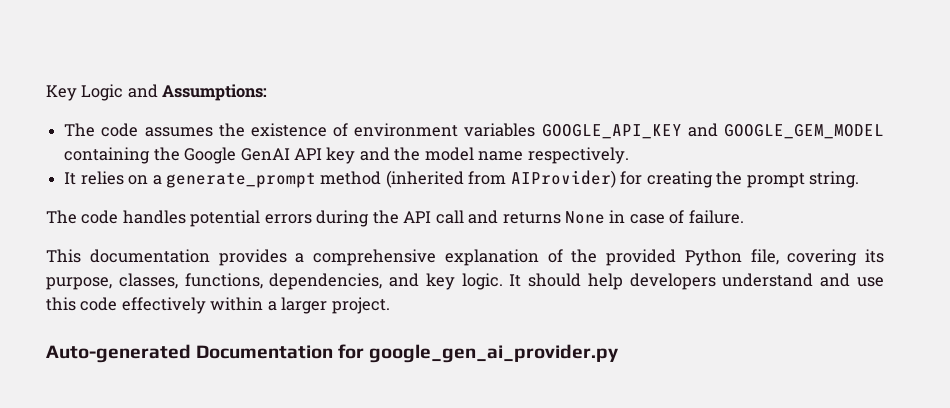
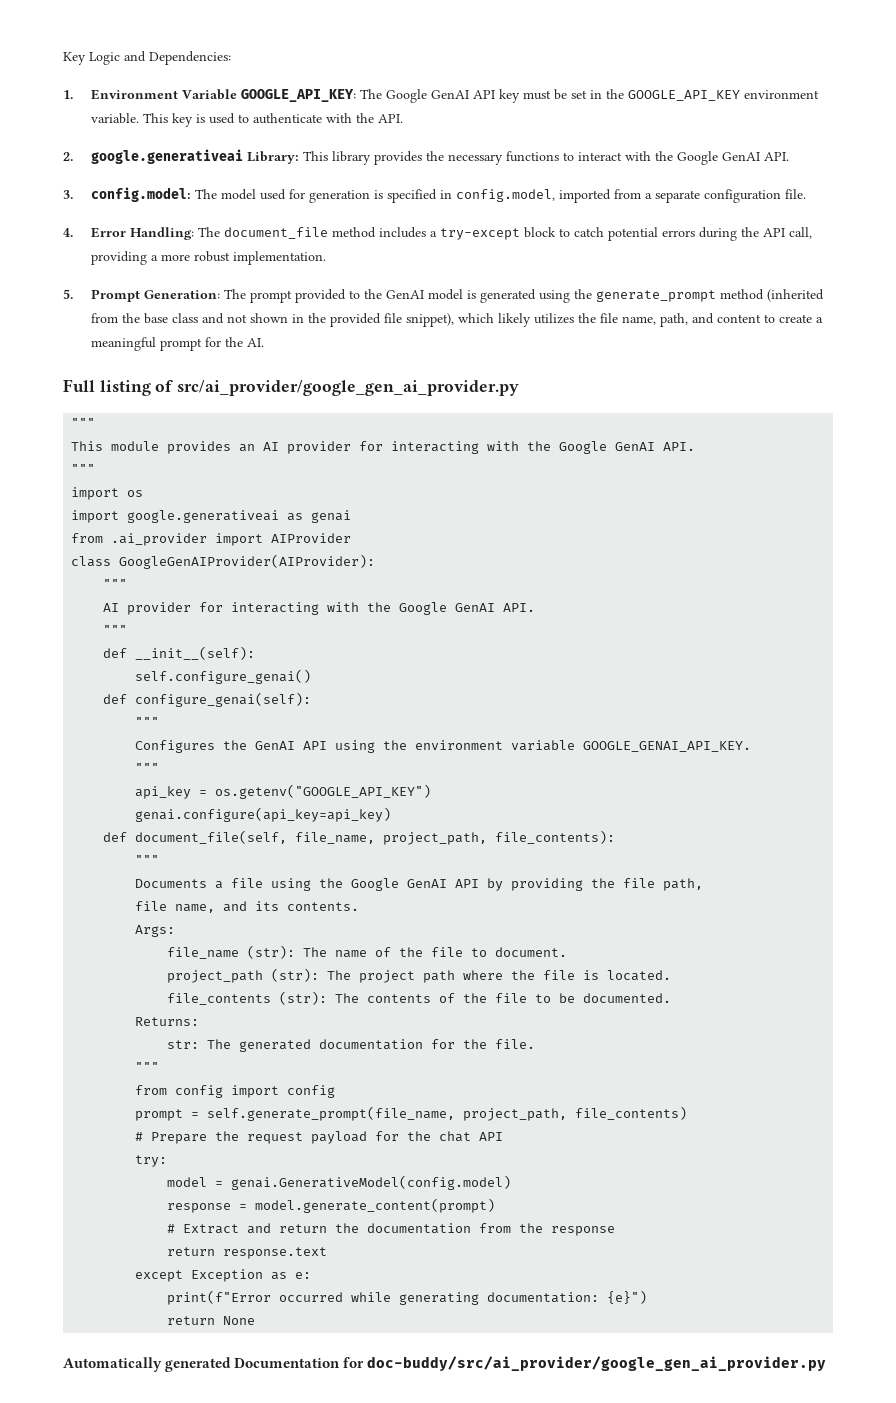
- Key Logic and Assumptions:
- The code assumes the existence of environment variables GOOGLE_API_KEY and GOOGLE_GEM_MODEL containing the Google GenAI API key and the model name respectively.
- It relies on a generate_prompt method (inherited from AIProvider) for creating the prompt string.
- The code handles potential errors during the API call and returns None in case of failure.
- This documentation provides a comprehensive explanation of the provided Python file, covering its purpose, classes, functions, dependencies, and key logic. It should help developers understand and use this code effectively within a larger project.
- Auto-generated Documentation for google_gen_ai_provider.py
+ Key Logic and Dependencies:
+ 1. Environment Variable GOOGLE_API_KEY: The Google GenAI API key must be set in the GOOGLE_API_KEY environment variable. This key is used to authenticate with the API.
+ 2. google.generativeai Library: This library provides the necessary functions to interact with the Google GenAI API.
+ 3. config.model: The model used for generation is specified in config.model, imported from a separate configuration file.
+ 4. Error Handling: The document_file method includes a try-except block to catch potential errors during the API call, providing a more robust implementation.
+ 5. Prompt Generation: The prompt provided to the GenAI model is generated using the generate_prompt method (inherited from the base class and not shown in the provided file snippet), which likely utilizes the file name, path, and content to create a meaningful prompt for the AI.
+ Full listing of src/ai_provider/google_gen_ai_provider.py
+ """
+ This module provides an AI provider for interacting with the Google GenAI API.
+ """
+ import os
+ import google.generativeai as genai
+ from .ai_provider import AIProvider
+ class GoogleGenAIProvider(AIProvider):
+ """
+ AI provider for interacting with the Google GenAI API.
+ """
+ def __init__(self):
+ self.configure_genai()
+ def configure_genai(self):
+ """
+ Configures the GenAI API using the environment variable GOOGLE_GENAI_API_KEY.
+ """
+ api_key = os.getenv("GOOGLE_API_KEY")
+ genai.configure(api_key=api_key)
+ def document_file(self, file_name, project_path, file_contents):
+ """
+ Documents a file using the Google GenAI API by providing the file path,
+ file name, and its contents.
+ Args:
+ file_name (str): The name of the file to document.
+ project_path (str): The project path where the file is located.
+ file_contents (str): The contents of the file to be documented.
+ Returns:
+ str: The generated documentation for the file.
+ """
+ from config import config
+ prompt = self.generate_prompt(file_name, project_path, file_contents)
+ # Prepare the request payload for the chat API
+ try:
+ model = genai.GenerativeModel(config.model)
+ response = model.generate_content(prompt)
+ # Extract and return the documentation from the response
+ return response.text
+ except Exception as e:
+ print(f"Error occurred while generating documentation: {e}")
+ return None
+ Automatically generated Documentation for doc-buddy/src/ai_provider/google_gen_ai_provider.py

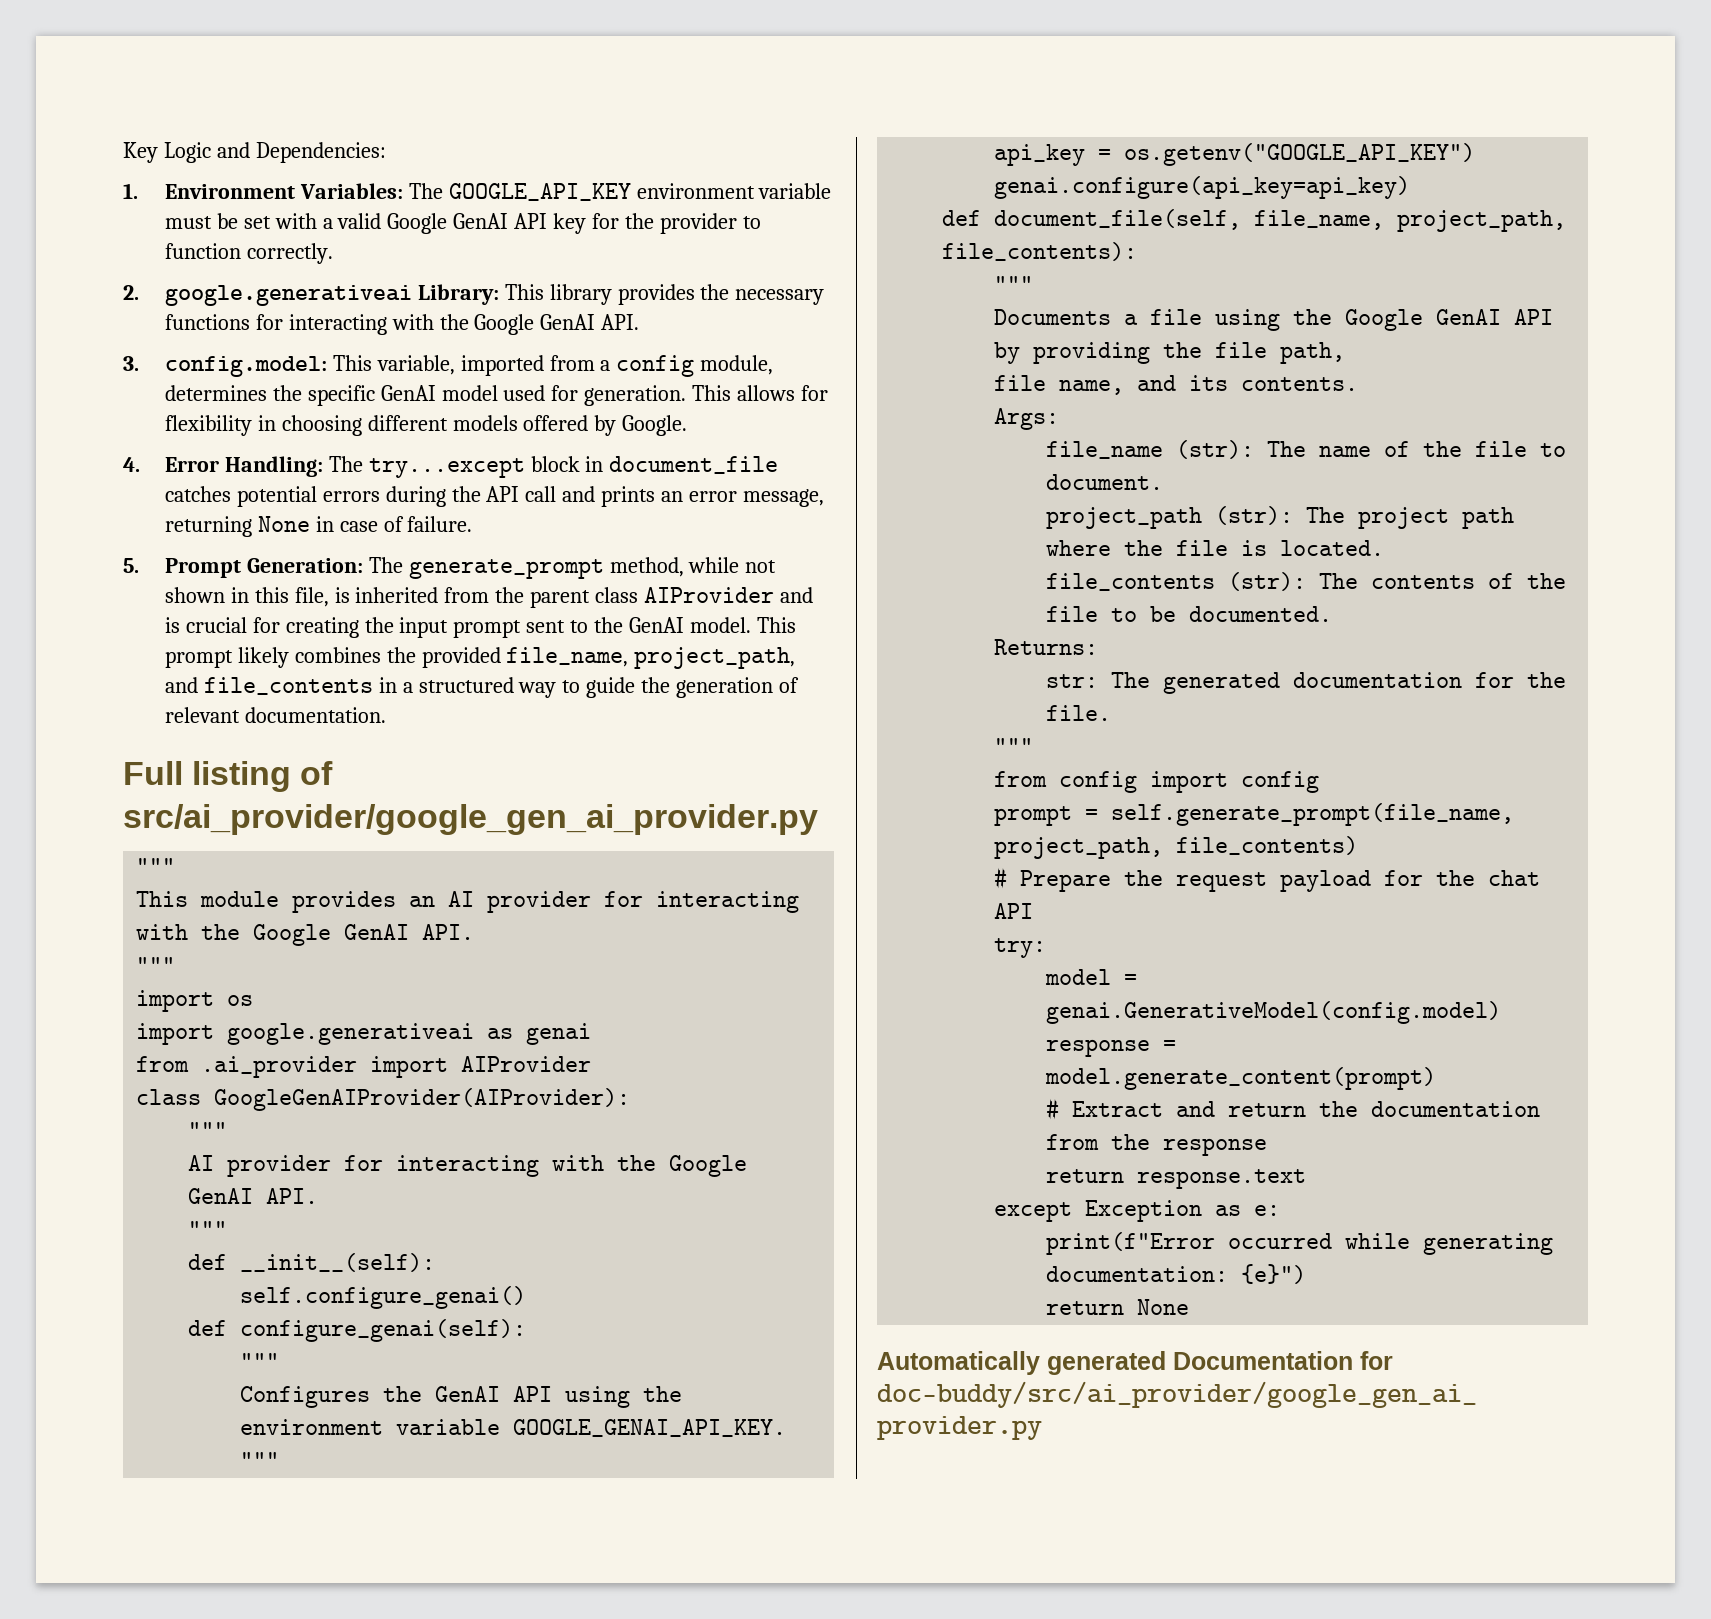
- 1. Environment Variable GOOGLE_API_KEY: The Google GenAI API key must be set in the GOOGLE_API_KEY environment variable. This key is used to authenticate with the API.
+ 1. Environment Variables: The GOOGLE_API_KEY environment variable must be set with a valid Google GenAI API key for the provider to function correctly.
- 2. google.generativeai Library: This library provides the necessary functions to interact with the Google GenAI API.
+ 2. google.generativeai Library: This library provides the necessary functions for interacting with the Google GenAI API.
- 3. config.model: The model used for generation is specified in config.model, imported from a separate configuration file.
- 4. Error Handling: The document_file method includes a try-except block to catch potential errors during the API call, providing a more robust implementation.
- 5. Prompt Generation: The prompt provided to the GenAI model is generated using the generate_prompt method (inherited from the base class and not shown in the provided file snippet), which likely utilizes the file name, path, and content to create a meaningful prompt for the AI.
+ 3. config.model: This variable, imported from a config module, determines the specific GenAI model used for generation. This allows for flexibility in choosing different models offered by Google.
+ 4. Error Handling: The try...except block in document_file catches potential errors during the API call and prints an error message, returning None in case of failure.
+ 5. Prompt Generation: The generate_prompt method, while not shown in this file, is inherited from the parent class AIProvider and is crucial for creating the input prompt sent to the GenAI model. This prompt likely combines the provided file_name, project_path, and file_contents in a structured way to guide the generation of relevant documentation.

